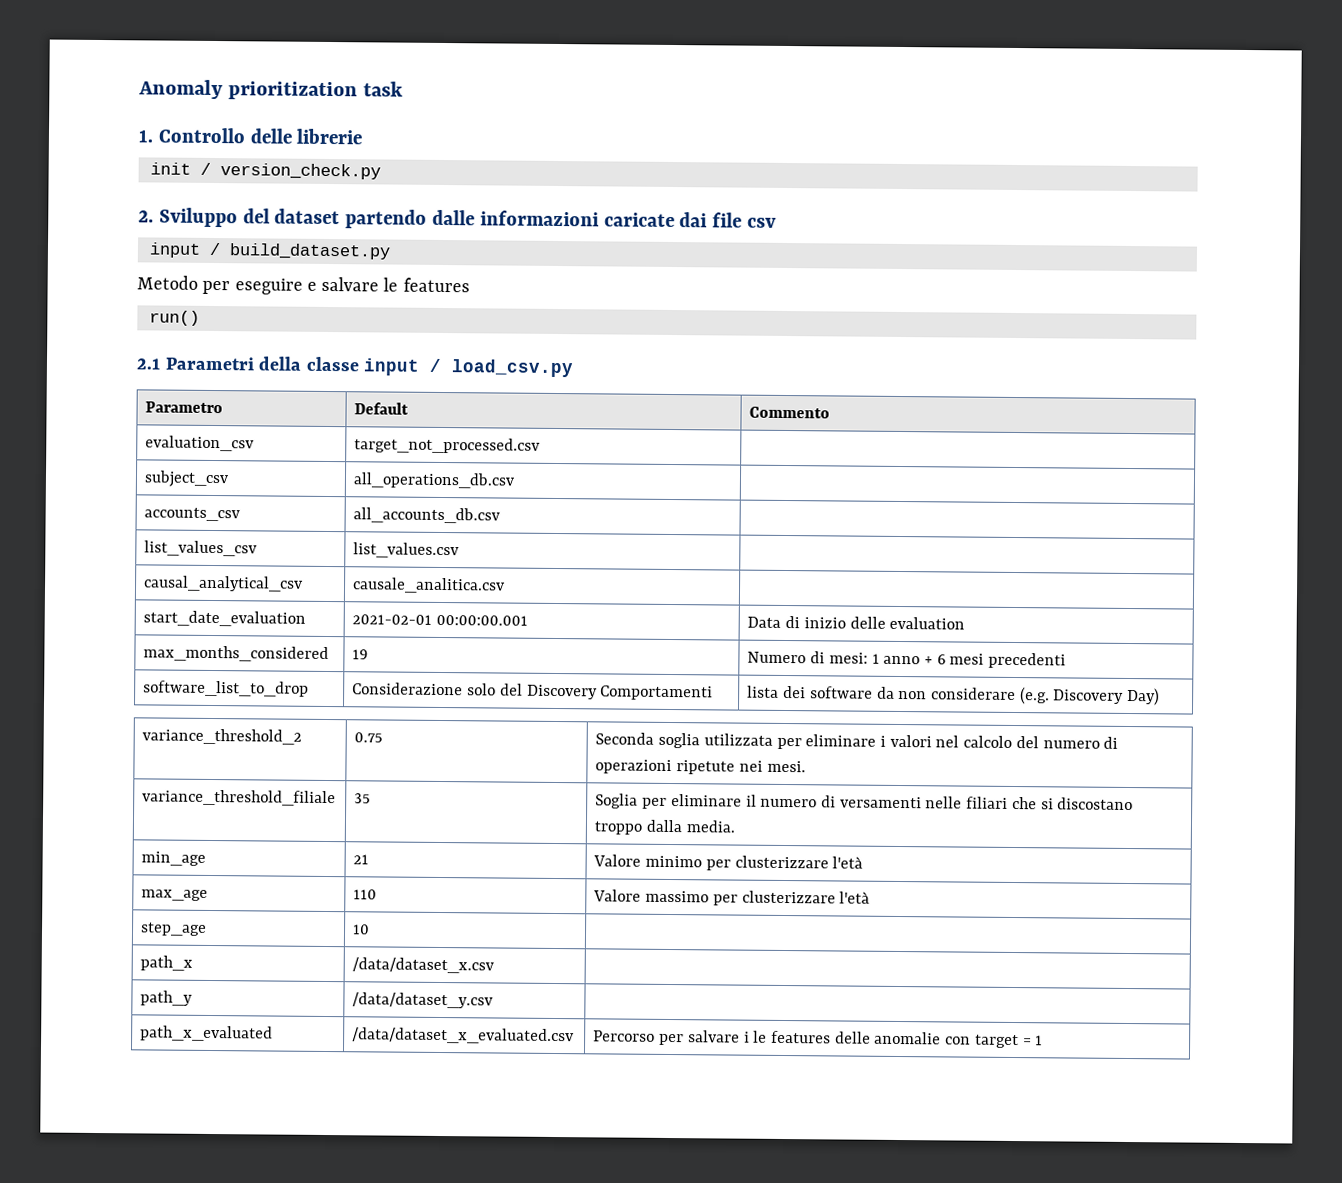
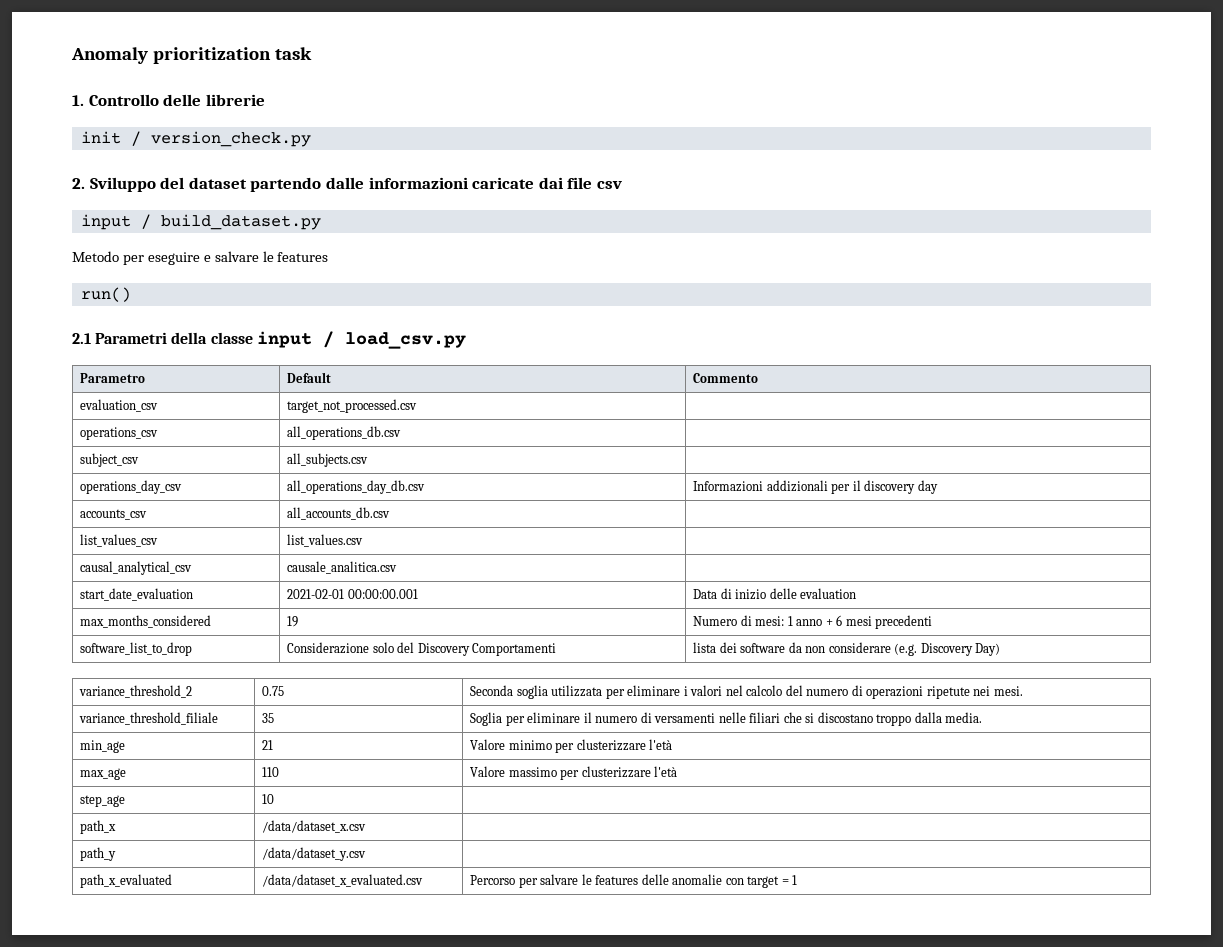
- subject_csv | all_operations_db.csv |
+ operations_csv | all_operations_db.csv |
+ subject_csv | all_subjects.csv |
+ operations_day_csv | all_operations_day_db.csv | Informazioni addizionali per il discovery day
- path_x_evaluated | /data/dataset_x_evaluated.csv | Percorso per salvare i le features delle anomalie con target = 1
+ path_x_evaluated | /data/dataset_x_evaluated.csv | Percorso per salvare le features delle anomalie con target = 1

